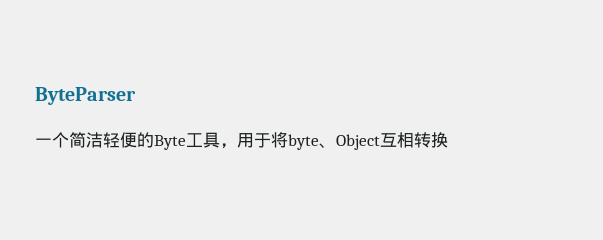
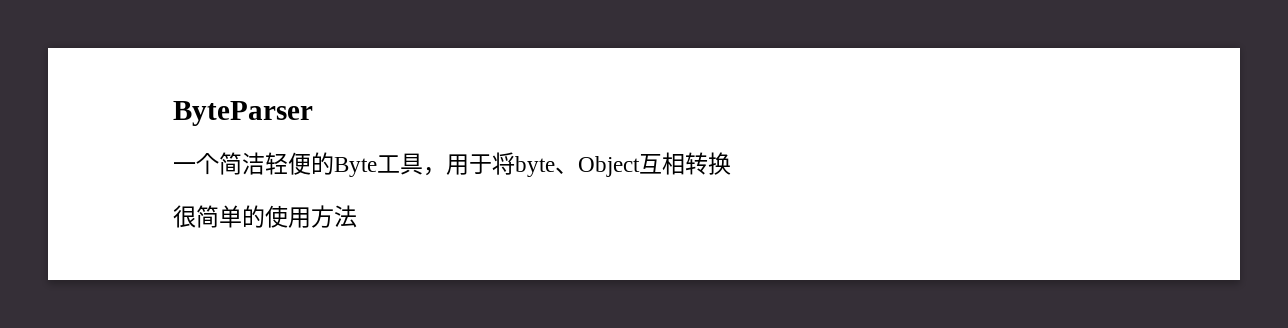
+ 很简单的使用方法

